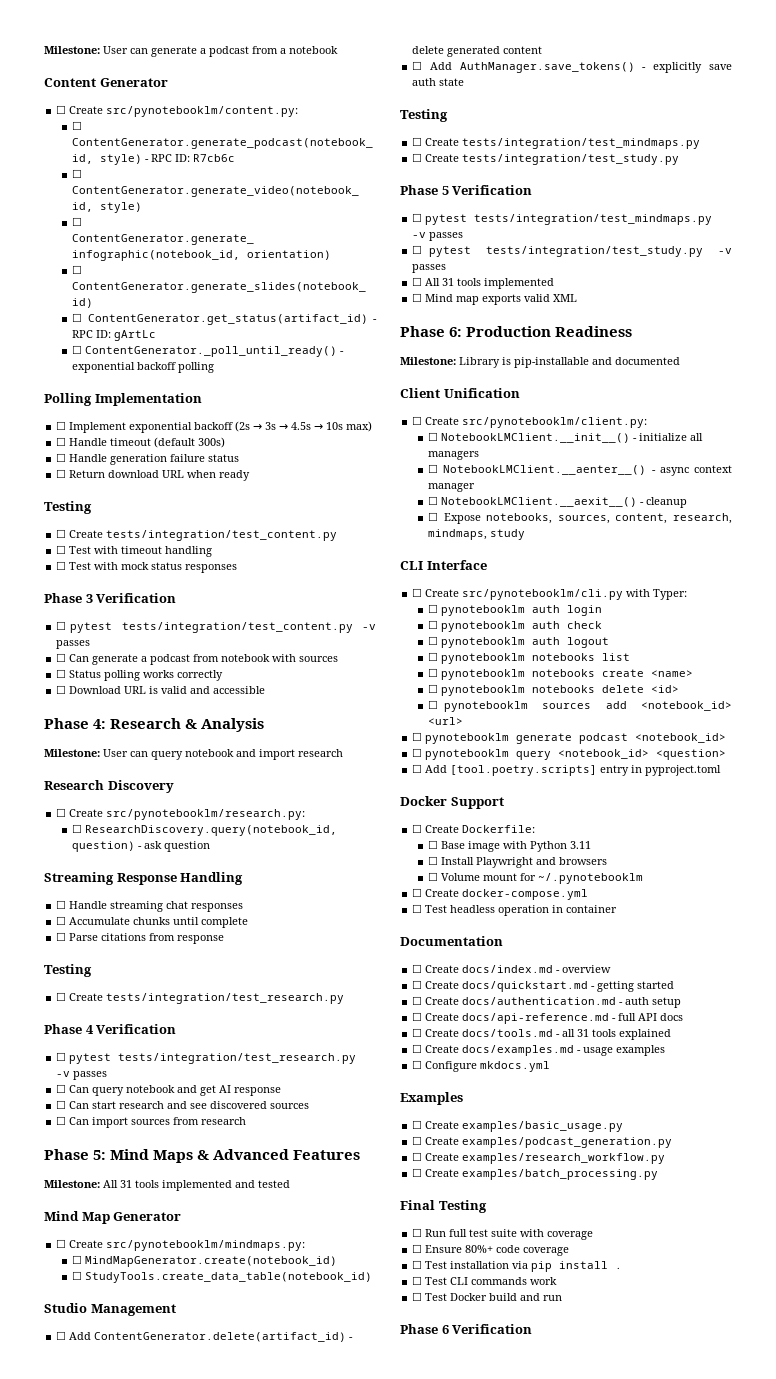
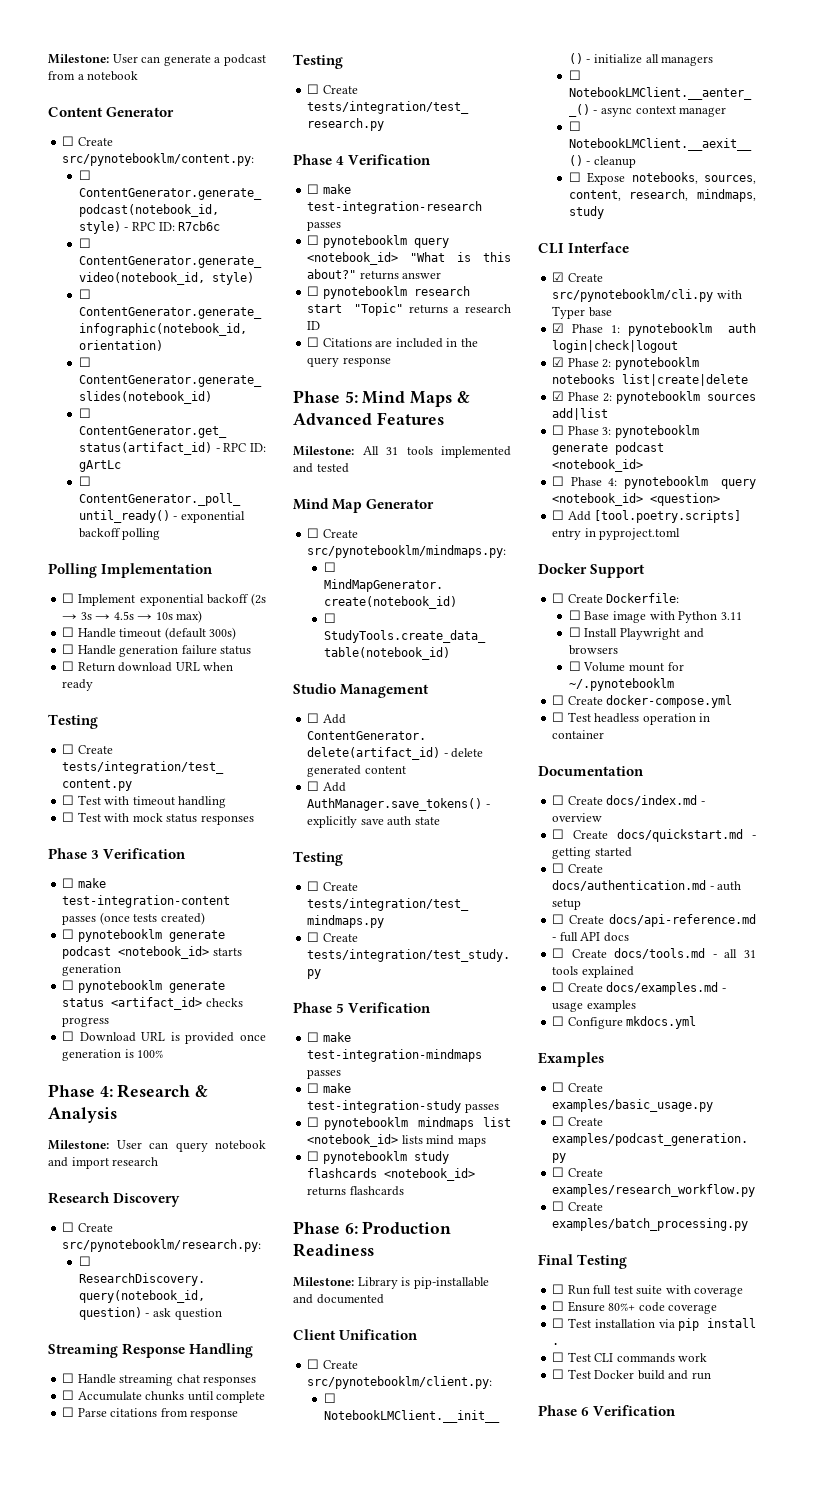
- ☐ pytest tests/integration/test_content.py -v passes
- ☐ Can generate a podcast from notebook with sources
- ☐ Status polling works correctly
+ ☐ make test-integration-content passes (once tests created)
+ ☐ pynotebooklm generate podcast <notebook_id> starts generation
+ ☐ pynotebooklm generate status <artifact_id> checks progress
- ☐ Download URL is valid and accessible
+ ☐ Download URL is provided once generation is 100%
- ☐ pytest tests/integration/test_research.py -v passes
- ☐ Can query notebook and get AI response
- ☐ Can start research and see discovered sources
- ☐ Can import sources from research
+ ☐ make test-integration-research passes
+ ☐ pynotebooklm query <notebook_id> "What is this about?" returns answer
+ ☐ pynotebooklm research start "Topic" returns a research ID
+ ☐ Citations are included in the query response
- ☐ pytest tests/integration/test_mindmaps.py -v passes
- ☐ pytest tests/integration/test_study.py -v passes
- ☐ All 31 tools implemented
- ☐ Mind map exports valid XML
+ ☐ make test-integration-mindmaps passes
+ ☐ make test-integration-study passes
+ ☐ pynotebooklm mindmaps list <notebook_id> lists mind maps
+ ☐ pynotebooklm study flashcards <notebook_id> returns flashcards
- ☐ Create src/pynotebooklm/cli.py with Typer:
- ☐ pynotebooklm auth login
- ☐ pynotebooklm auth check
- ☐ pynotebooklm auth logout
- ☐ pynotebooklm notebooks list
- ☐ pynotebooklm notebooks create <name>
- ☐ pynotebooklm notebooks delete <id>
- ☐ pynotebooklm sources add <notebook_id> <url>
- ☐ pynotebooklm generate podcast <notebook_id>
+ ☑ Create src/pynotebooklm/cli.py with Typer base
+ ☑ Phase 1: pynotebooklm auth login|check|logout
+ ☑ Phase 2: pynotebooklm notebooks list|create|delete
+ ☑ Phase 2: pynotebooklm sources add|list
+ ☐ Phase 3: pynotebooklm generate podcast <notebook_id>
- ☐ pynotebooklm query <notebook_id> <question>
+ ☐ Phase 4: pynotebooklm query <notebook_id> <question>

